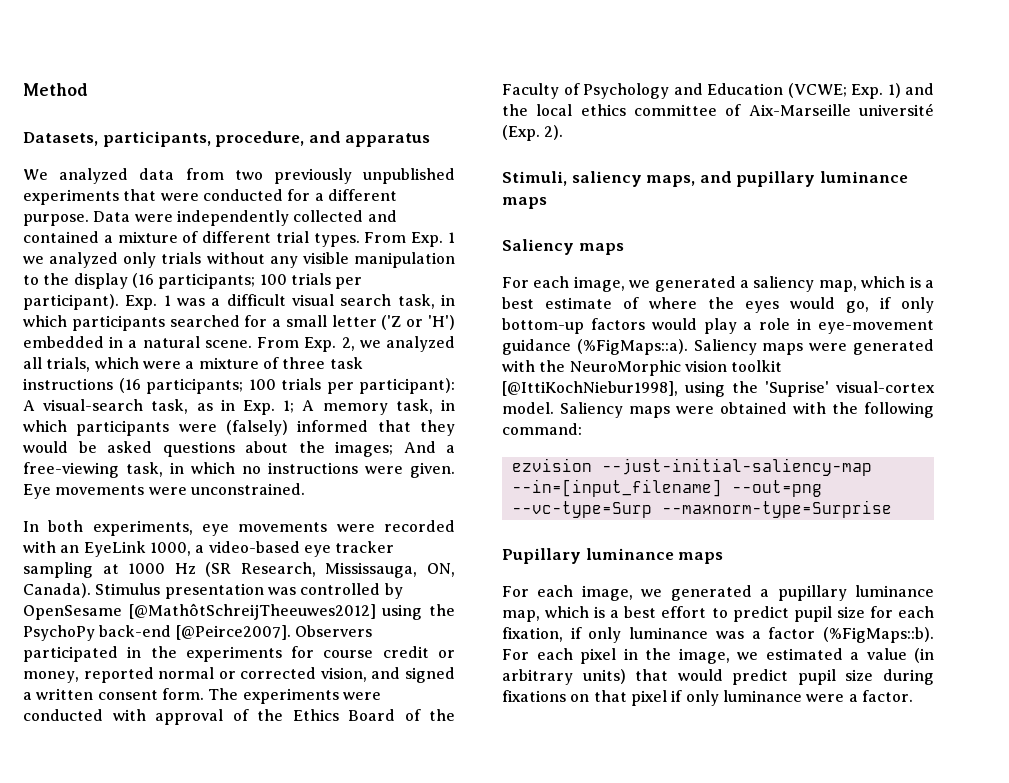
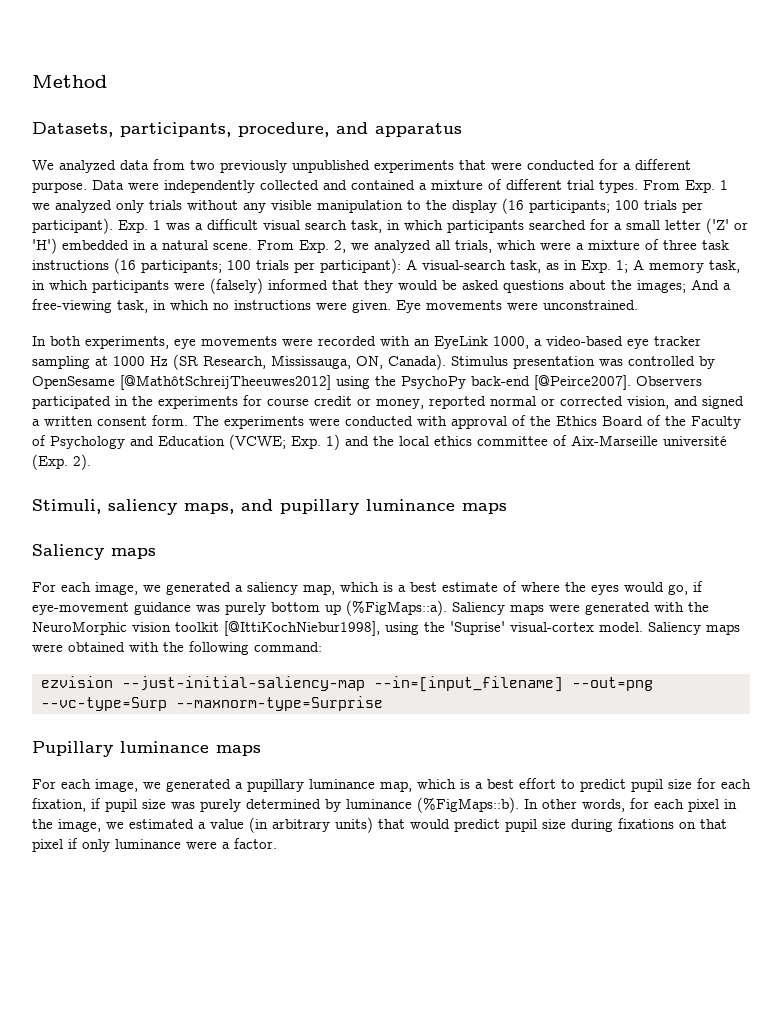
- Exp. 1 was a difficult visual search task, in which participants searched for a small letter ('Z or 'H') embedded in a natural scene.
+ Exp. 1 was a difficult visual search task, in which participants searched for a small letter ('Z' or 'H') embedded in a natural scene.
- For each image, we generated a saliency map, which is a best estimate of where the eyes would go, if only bottom-up factors would play a role in eye-movement guidance (%FigMaps::a).
+ For each image, we generated a saliency map, which is a best estimate of where the eyes would go, if eye-movement guidance was purely bottom up (%FigMaps::a).
- For each image, we generated a pupillary luminance map, which is a best effort to predict pupil size for each fixation, if only luminance was a factor (%FigMaps::b). For each pixel in the image, we estimated a value (in arbitrary units) that would predict pupil size during fixations on that pixel if only luminance were a factor.
+ For each image, we generated a pupillary luminance map, which is a best effort to predict pupil size for each fixation, if pupil size was purely determined by luminance (%FigMaps::b). In other words, for each pixel in the image, we estimated a value (in arbitrary units) that would predict pupil size during fixations on that pixel if only luminance were a factor.

